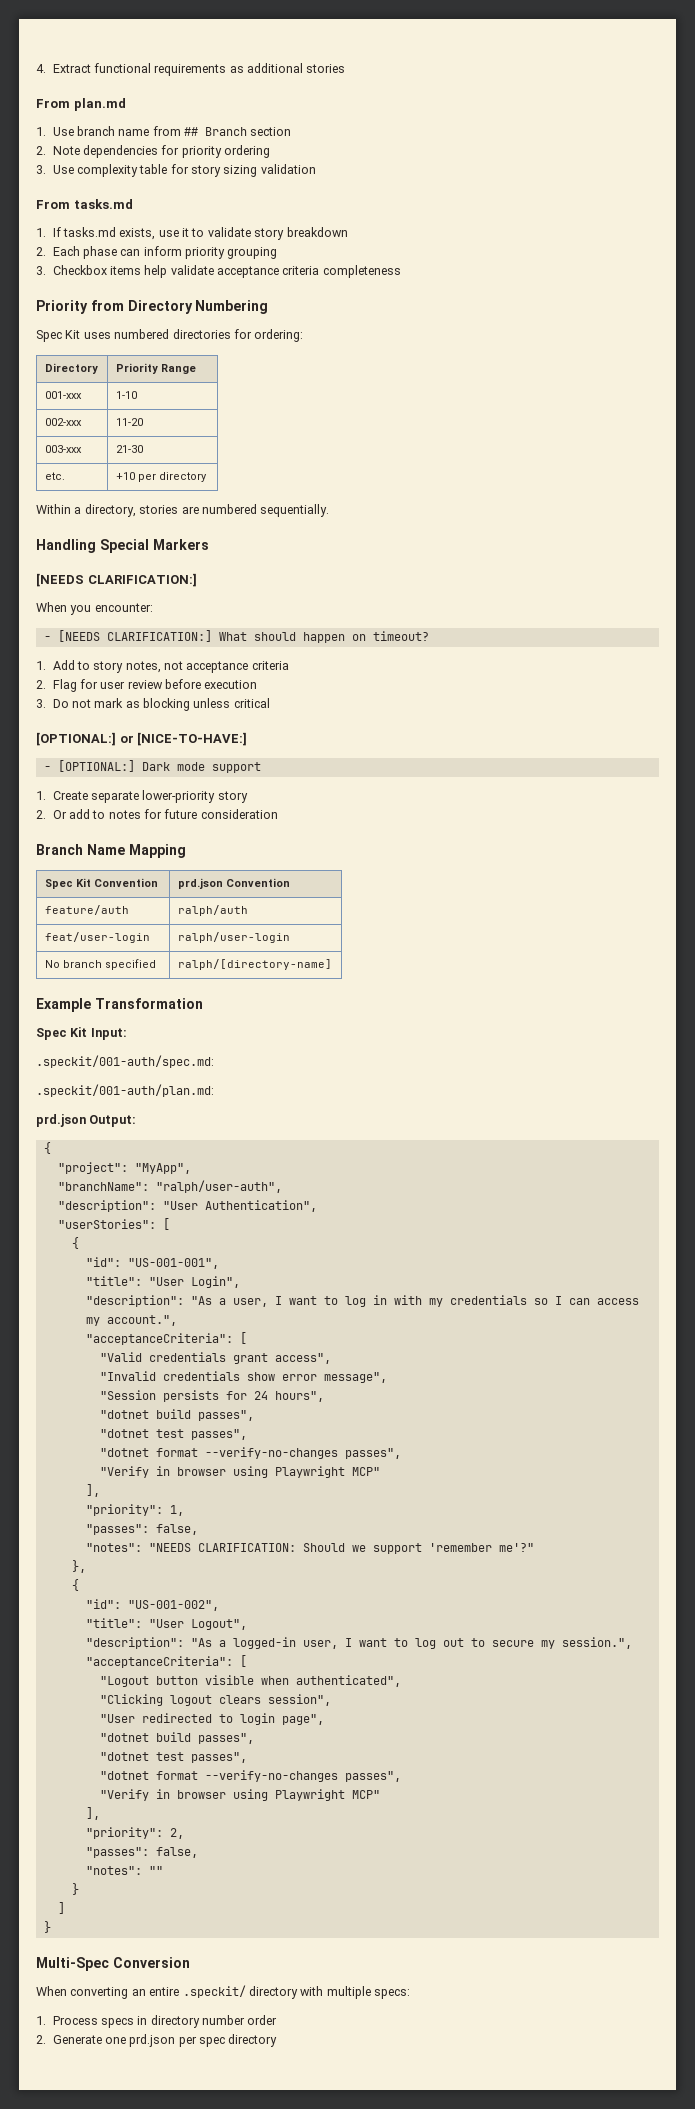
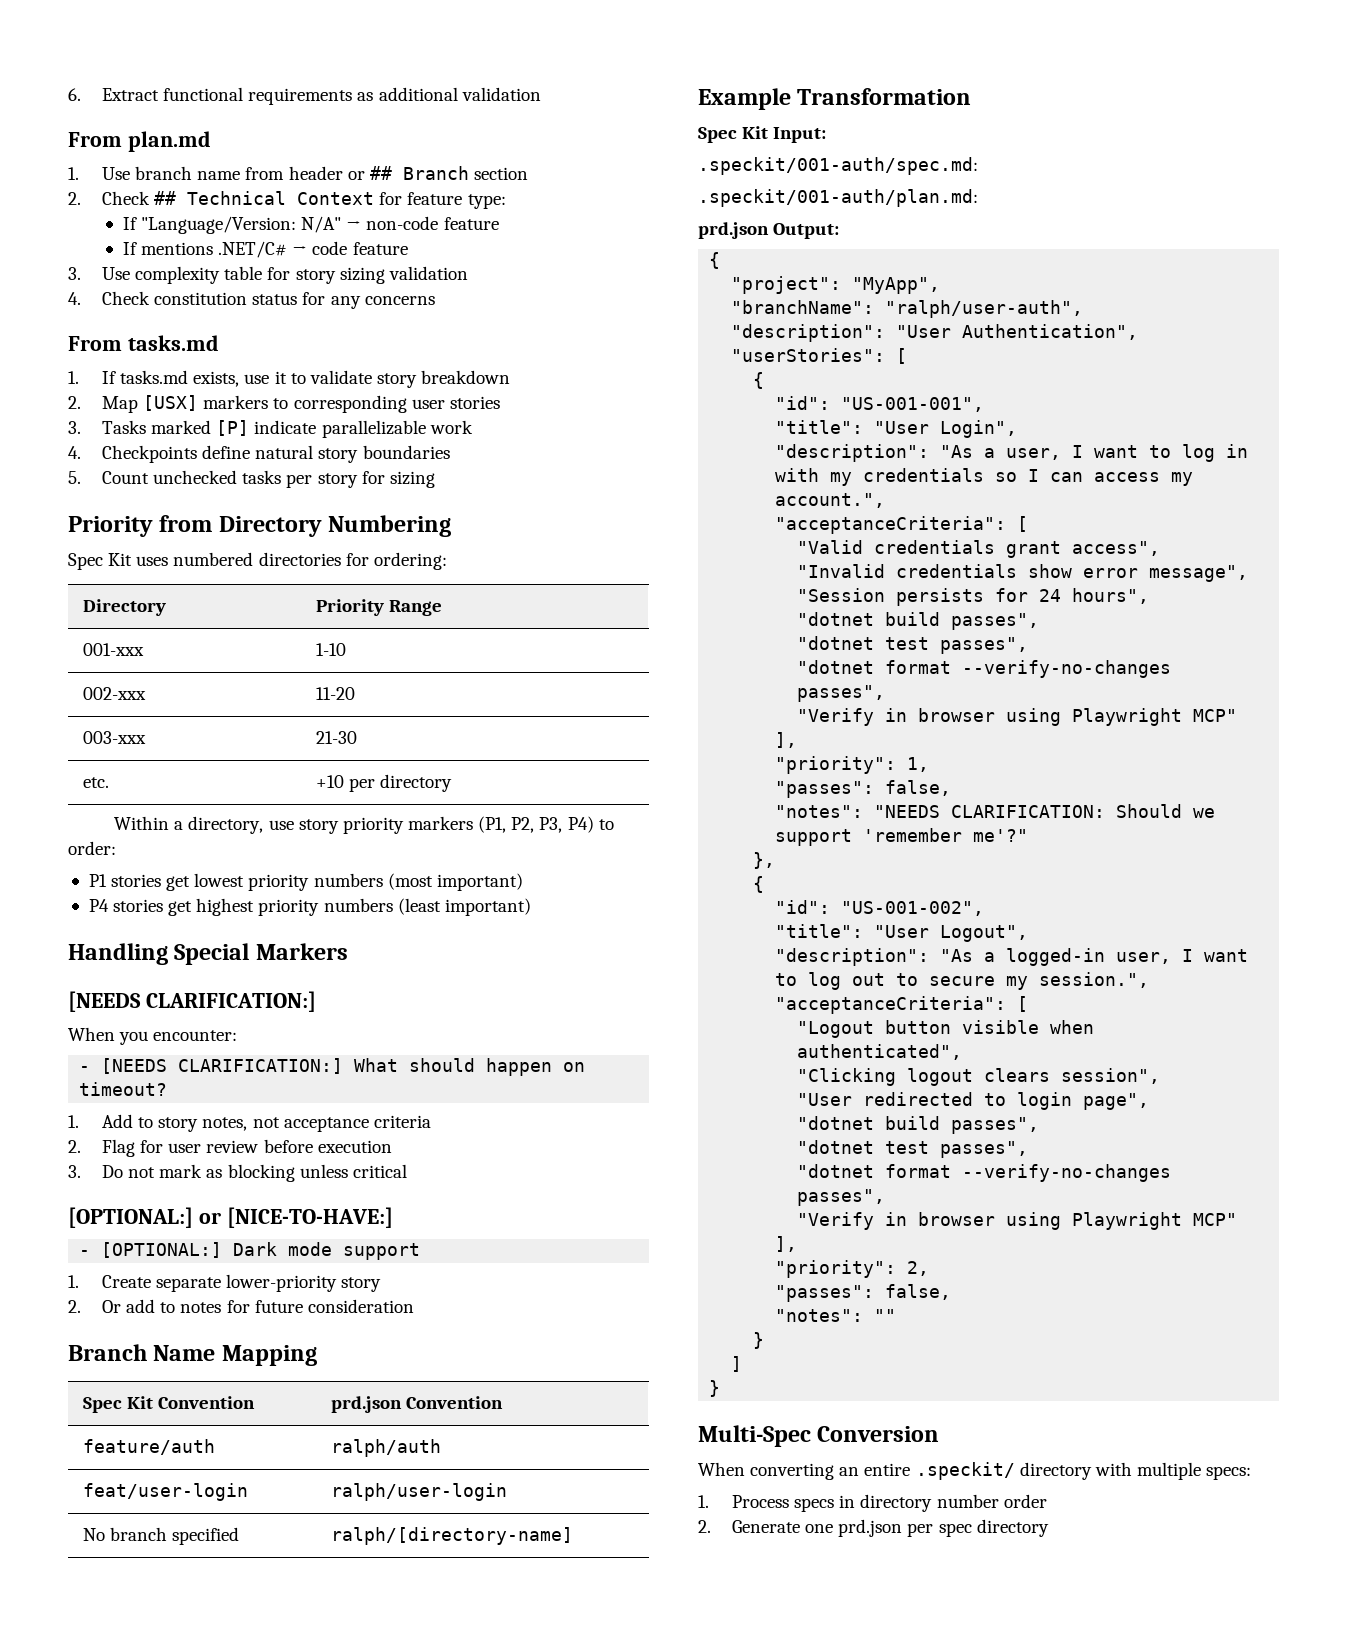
- 4. Extract functional requirements as additional stories
+ 6. Extract functional requirements as additional validation
- 1. Use branch name from ## Branch section
+ 1. Use branch name from header or ## Branch section
- 2. Note dependencies for priority ordering
+ 2. Check ## Technical Context for feature type:
+ If "Language/Version: N/A" → non-code feature
+ If mentions .NET/C# → code feature
+ 4. Check constitution status for any concerns
- 2. Each phase can inform priority grouping
- 3. Checkbox items help validate acceptance criteria completeness
+ 2. Map [USX] markers to corresponding user stories
+ 3. Tasks marked [P] indicate parallelizable work
+ 4. Checkpoints define natural story boundaries
+ 5. Count unchecked tasks per story for sizing
- Within a directory, stories are numbered sequentially.
+ Within a directory, use story priority markers (P1, P2, P3, P4) to order:
+ P1 stories get lowest priority numbers (most important)
+ P4 stories get highest priority numbers (least important)

